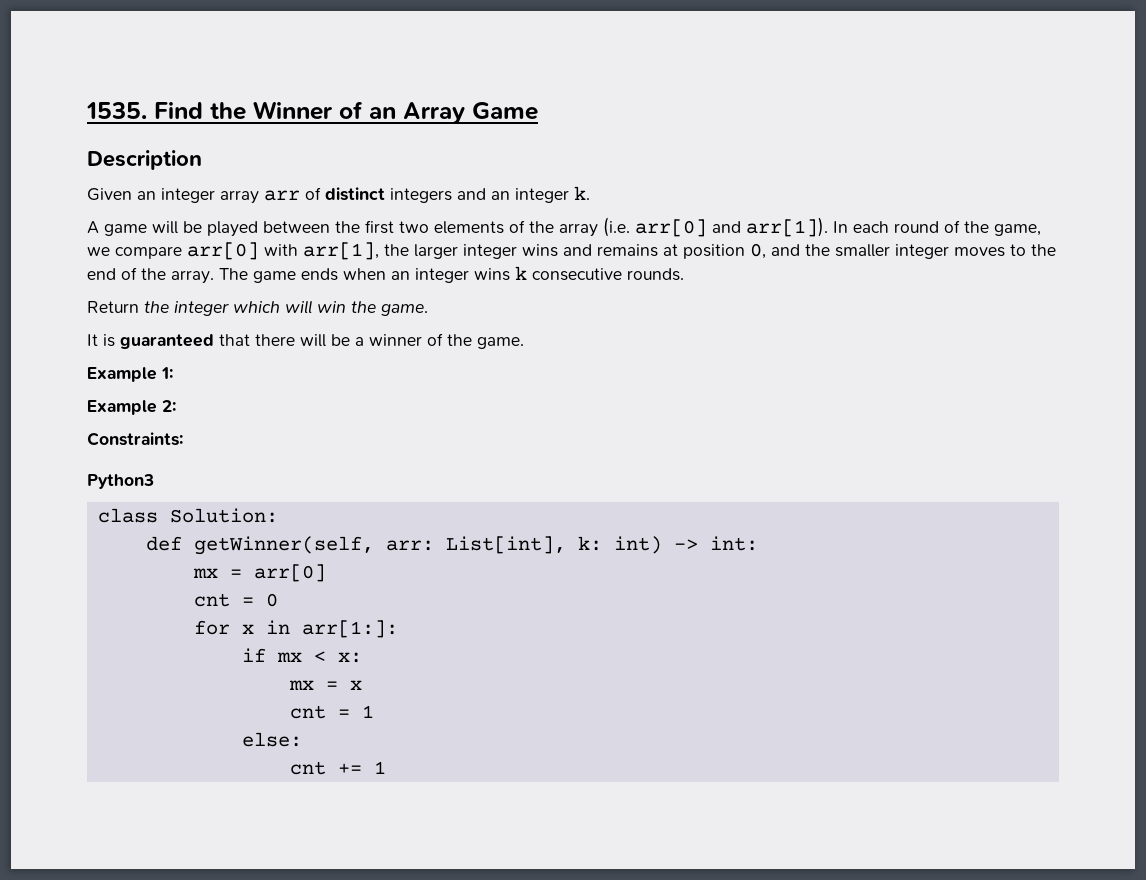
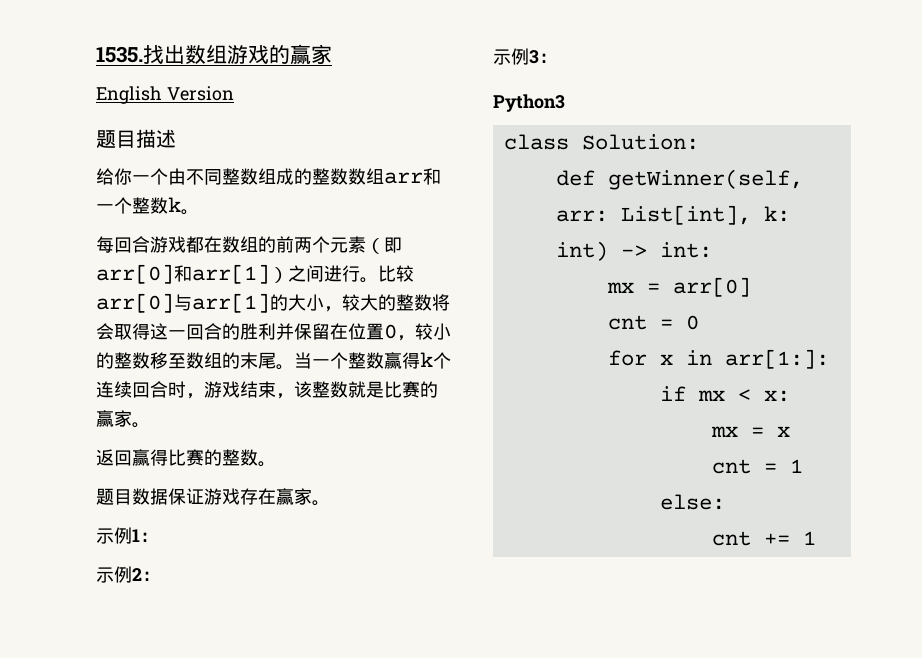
- Find the Winner of an Array Game
- Description
- Given an integer array arr of distinct integers and an integer k.
- A game will be played between the first two elements of the array (i.e. arr[0] and arr[1]). In each round of the game, we compare arr[0] with arr[1], the larger integer wins and remains at position 0, and the smaller integer moves to the end of the array. The game ends when an integer wins k consecutive rounds.
- Return the integer which will win the game.
- It is guaranteed that there will be a winner of the game.
- Example 1:
- Example 2:
- Constraints:
+ 找出数组游戏的赢家
+ English Version
+ 题目描述
+ 给你一个由不同整数组成的整数数组arr和一个整数k。
+ 每回合游戏都在数组的前两个元素（即arr[0]和arr[1]）之间进行。比较arr[0]与arr[1]的大小，较大的整数将会取得这一回合的胜利并保留在位置0，较小的整数移至数组的末尾。当一个整数赢得k个连续回合时，游戏结束，该整数就是比赛的赢家。
+ 返回赢得比赛的整数。
+ 题目数据保证游戏存在赢家。
+ 示例1：
+ 示例2：
+ 示例3：

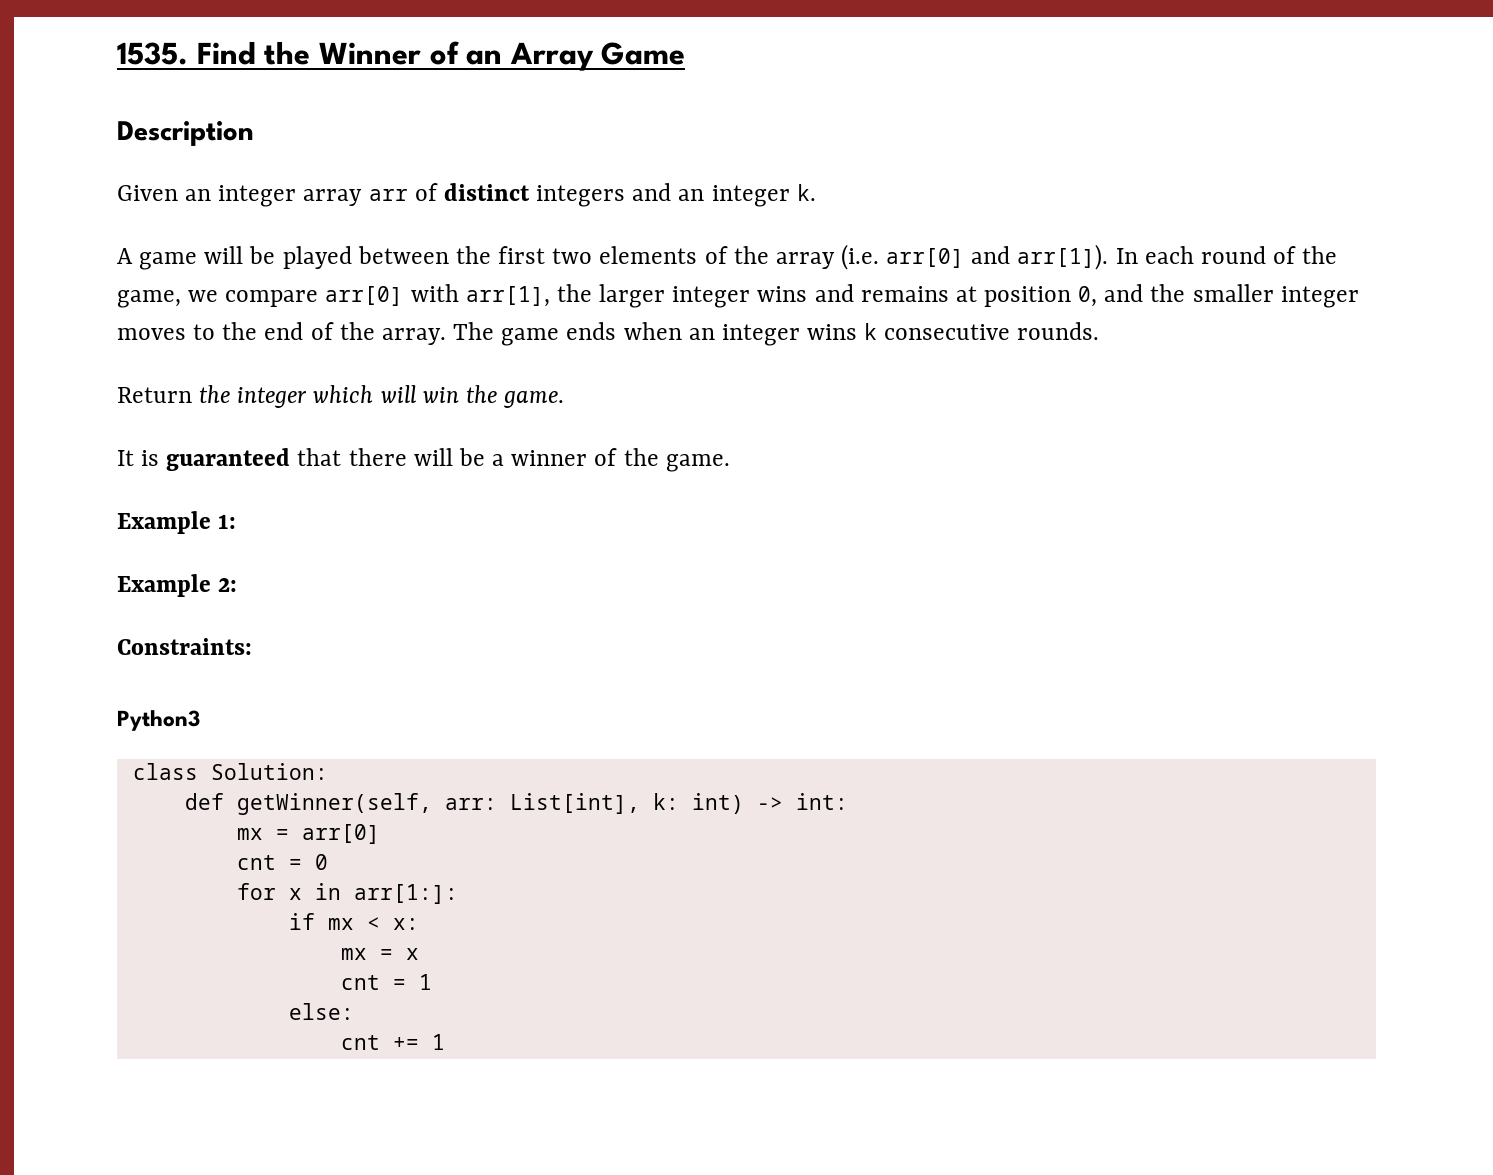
- 找出数组游戏的赢家
- English Version
- 题目描述
- 给你一个由不同整数组成的整数数组arr和一个整数k。
- 每回合游戏都在数组的前两个元素（即arr[0]和arr[1]）之间进行。比较arr[0]与arr[1]的大小，较大的整数将会取得这一回合的胜利并保留在位置0，较小的整数移至数组的末尾。当一个整数赢得k个连续回合时，游戏结束，该整数就是比赛的赢家。
- 返回赢得比赛的整数。
- 题目数据保证游戏存在赢家。
- 示例1：
- 示例2：
- 示例3：
+ Find the Winner of an Array Game
+ Description
+ Given an integer array arr of distinct integers and an integer k.
+ A game will be played between the first two elements of the array (i.e. arr[0] and arr[1]). In each round of the game, we compare arr[0] with arr[1], the larger integer wins and remains at position 0, and the smaller integer moves to the end of the array. The game ends when an integer wins k consecutive rounds.
+ Return the integer which will win the game.
+ It is guaranteed that there will be a winner of the game.
+ Example 1:
+ Example 2:
+ Constraints:

